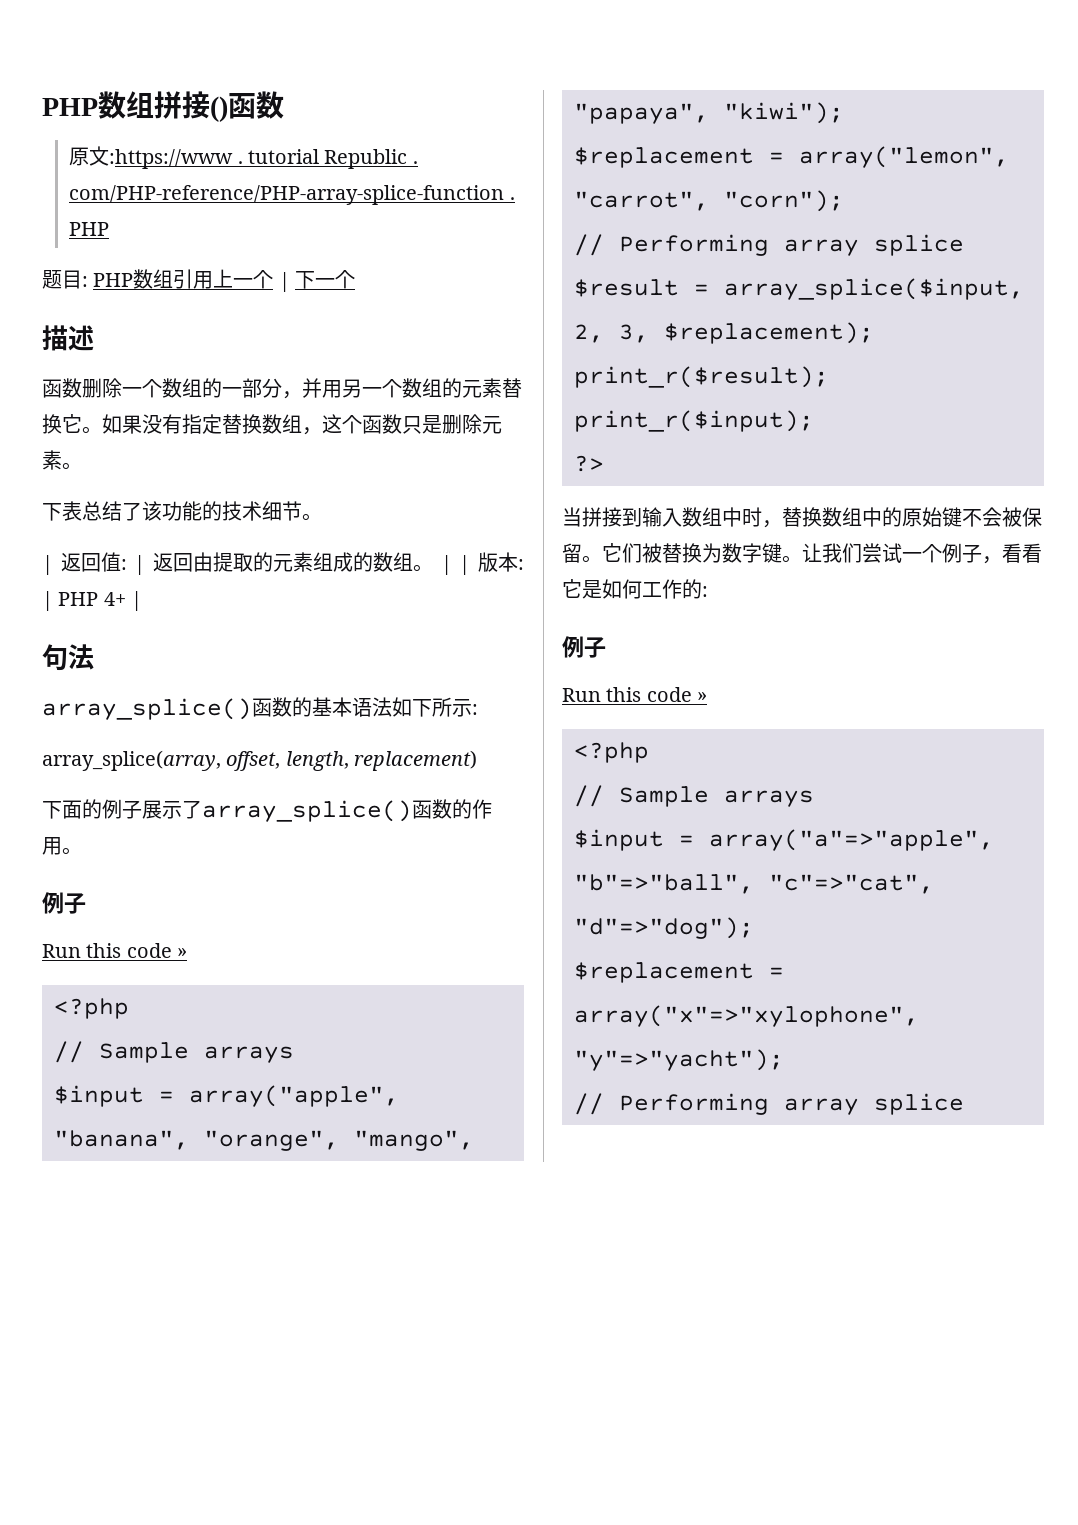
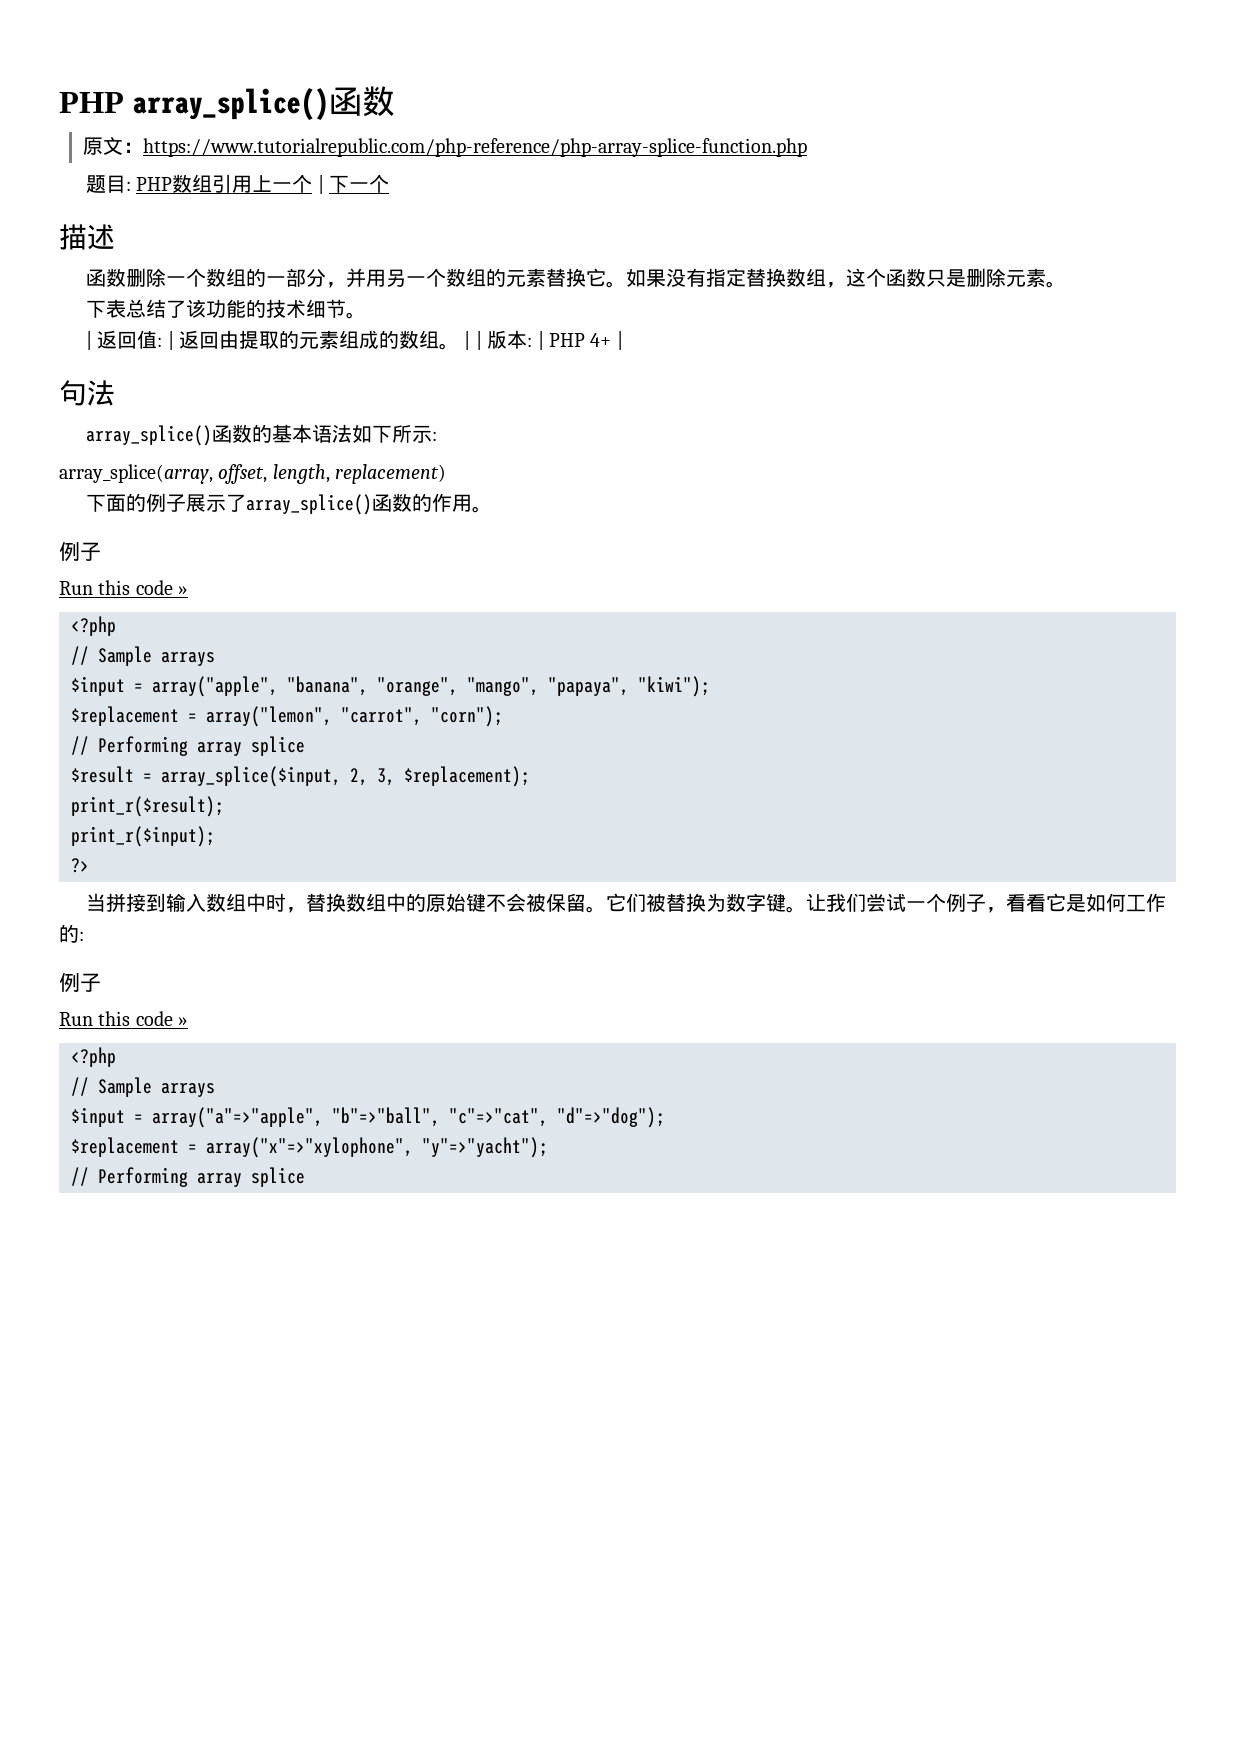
- PHP数组拼接()函数
+ PHP array_splice()函数
- 原文:https://www . tutorial Republic . com/PHP-reference/PHP-array-splice-function . PHP
+ 原文：https://www.tutorialrepublic.com/php-reference/php-array-splice-function.php

